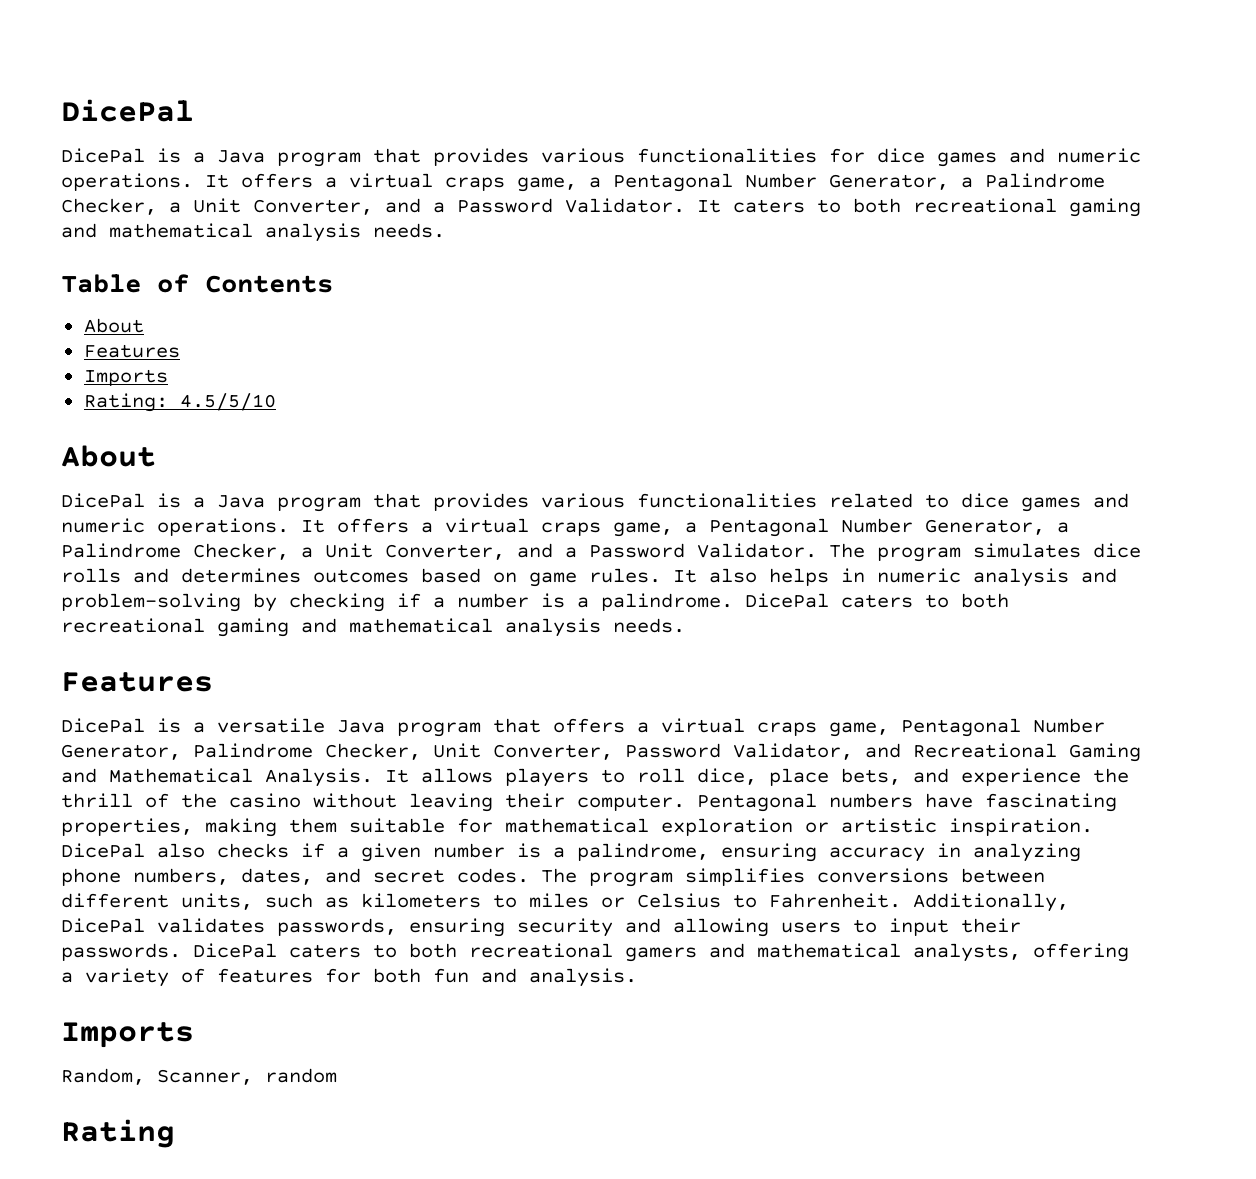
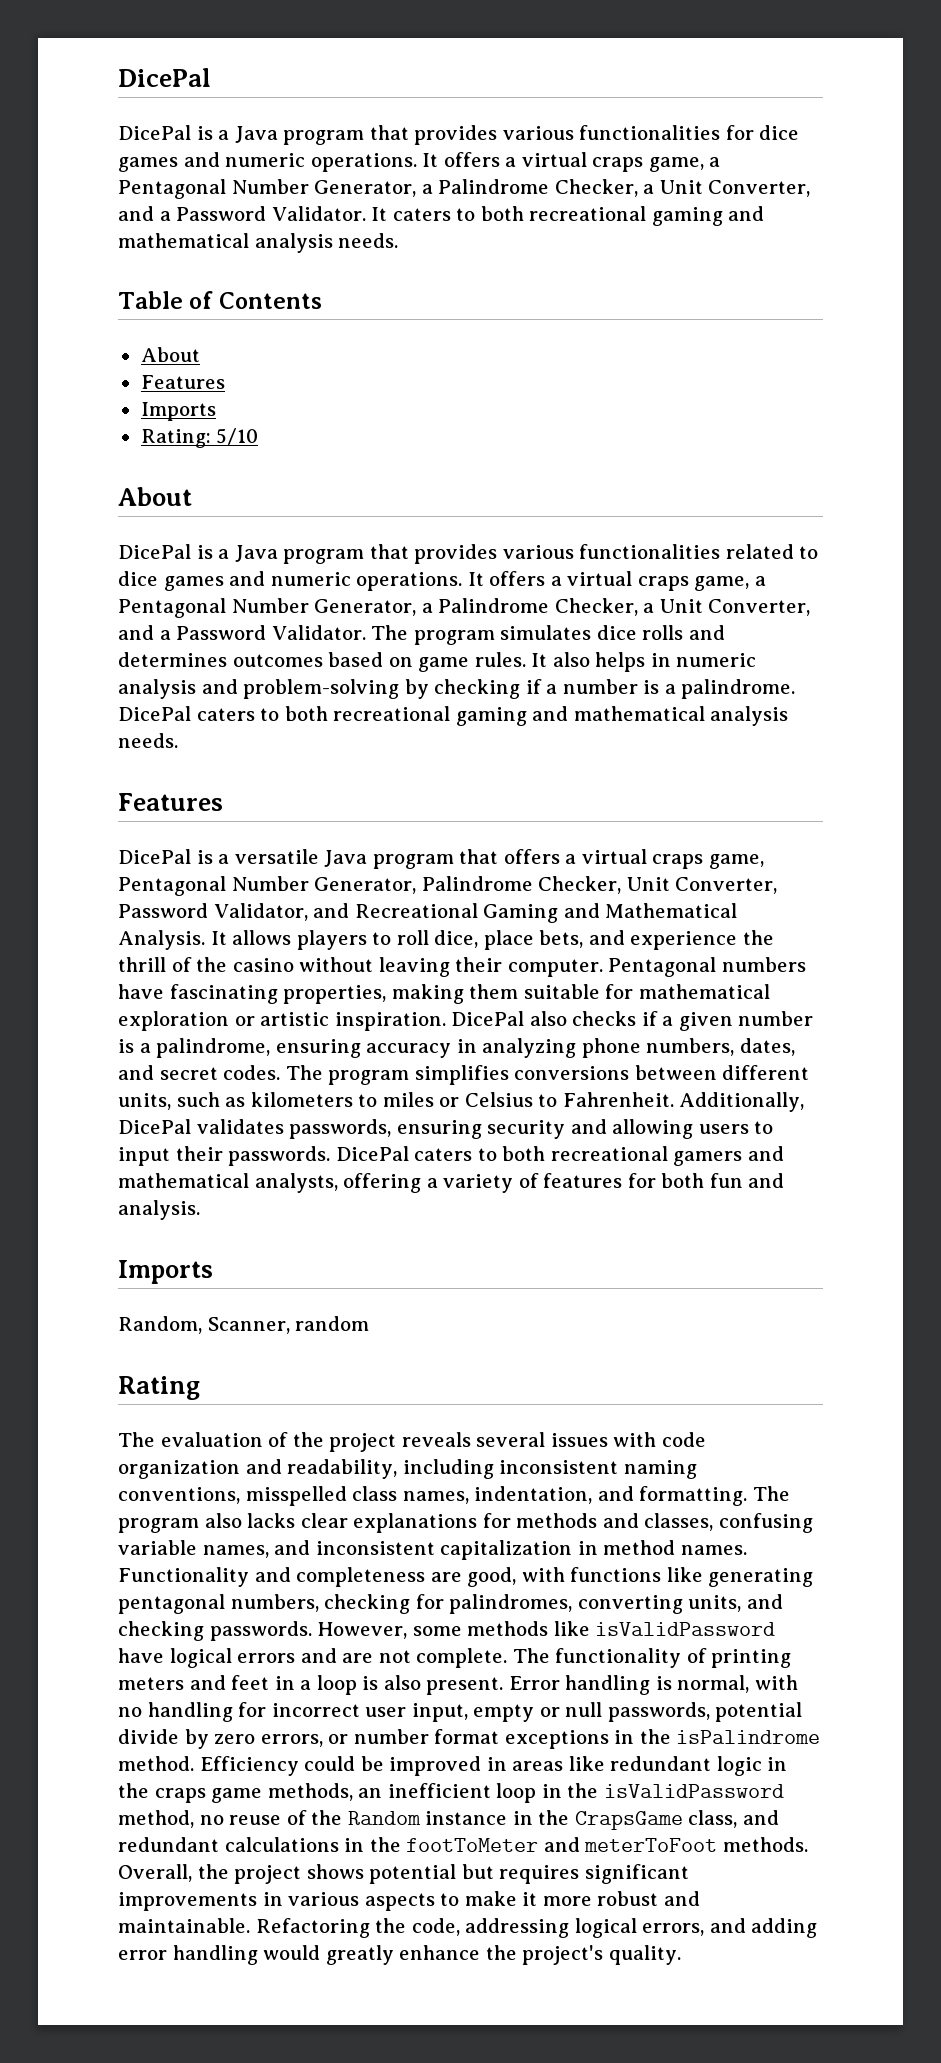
- Rating: 4.5/5/10
+ Rating: 5/10
+ The evaluation of the project reveals several issues with code organization and readability, including inconsistent naming conventions, misspelled class names, indentation, and formatting. The program also lacks clear explanations for methods and classes, confusing variable names, and inconsistent capitalization in method names. Functionality and completeness are good, with functions like generating pentagonal numbers, checking for palindromes, converting units, and checking passwords. However, some methods like isValidPassword have logical errors and are not complete. The functionality of printing meters and feet in a loop is also present. Error handling is normal, with no handling for incorrect user input, empty or null passwords, potential divide by zero errors, or number format exceptions in the isPalindrome method. Efficiency could be improved in areas like redundant logic in the craps game methods, an inefficient loop in the isValidPassword method, no reuse of the Random instance in the CrapsGame class, and redundant calculations in the footToMeter and meterToFoot methods. Overall, the project shows potential but requires significant improvements in various aspects to make it more robust and maintainable. Refactoring the code, addressing logical errors, and adding error handling would greatly enhance the project's quality.

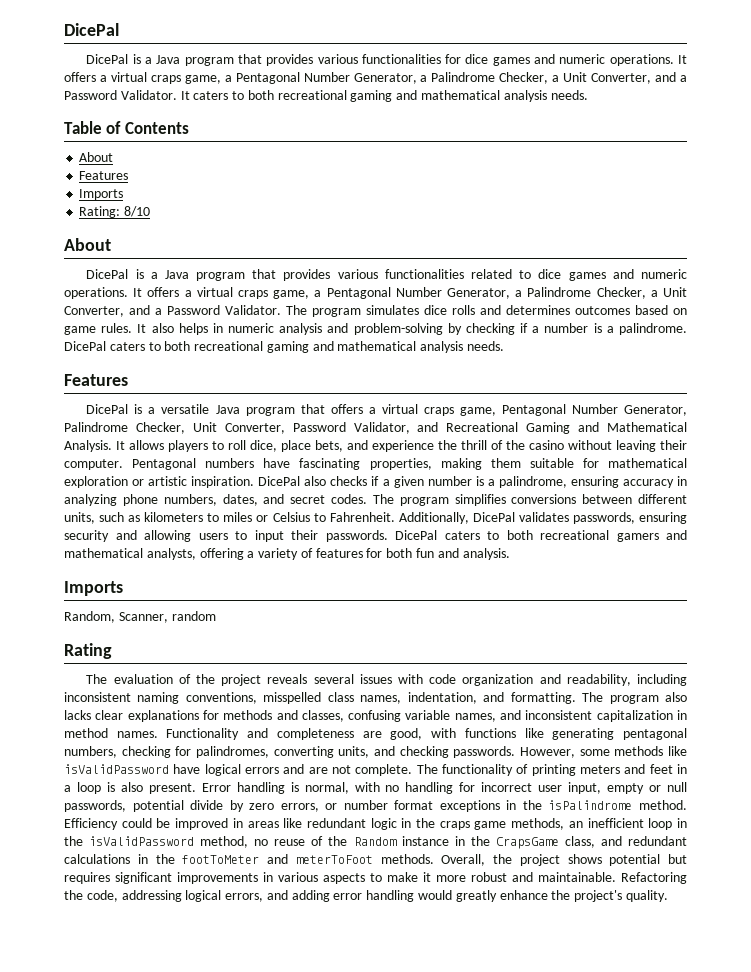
- Rating: 5/10
+ Rating: 8/10

